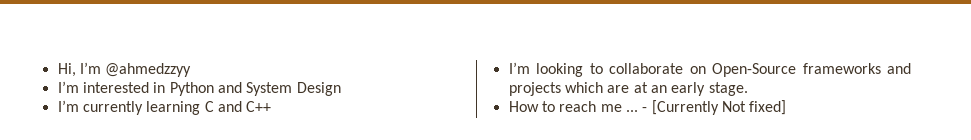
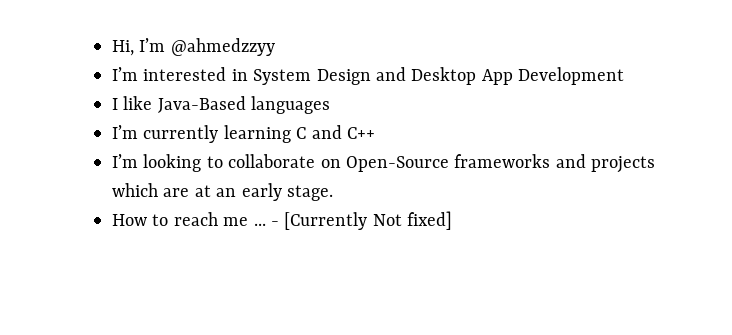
- I’m interested in Python and System Design
+ I’m interested in System Design and Desktop App Development
+ I like Java-Based languages

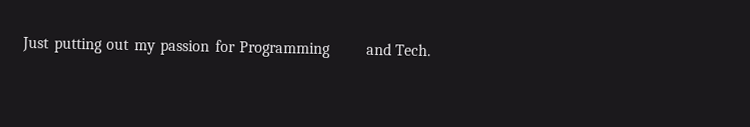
- Hi, I’m @ahmedzzyy
- I’m interested in System Design and Desktop App Development
- I like Java-Based languages
- I’m currently learning C and C++
- I’m looking to collaborate on Open-Source frameworks and projects which are at an early stage.
- How to reach me ... - [Currently Not fixed]
+ Just putting out my passion for Programming and Tech.

